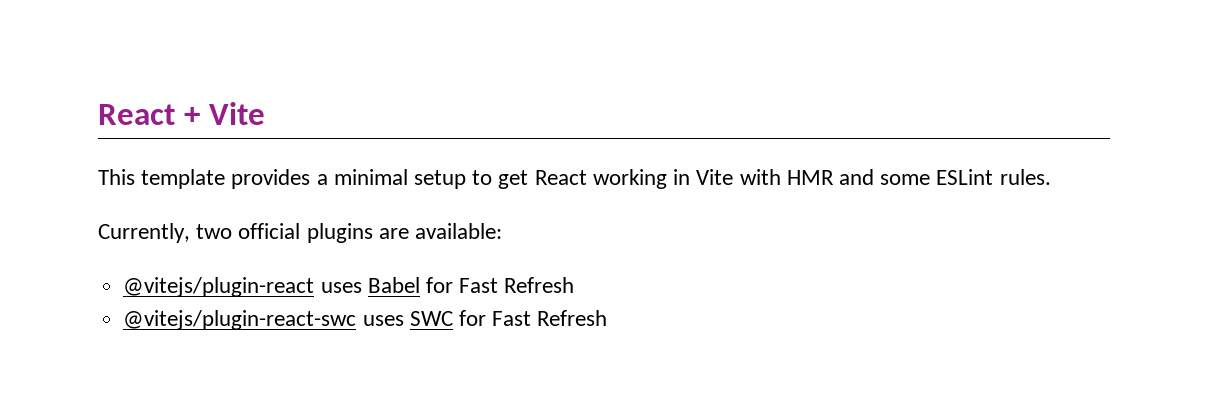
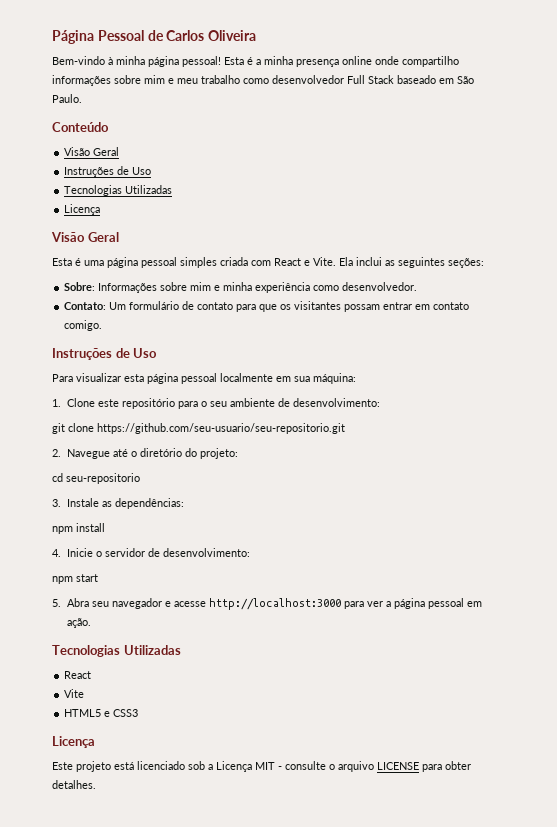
- React + Vite
- This template provides a minimal setup to get React working in Vite with HMR and some ESLint rules.
- Currently, two official plugins are available:
- @vitejs/plugin-react uses Babel for Fast Refresh
- @vitejs/plugin-react-swc uses SWC for Fast Refresh
+ Página Pessoal de Carlos Oliveira
+ Bem-vindo à minha página pessoal! Esta é a minha presença online onde compartilho informações sobre mim e meu trabalho como desenvolvedor Full Stack baseado em São Paulo.
+ Conteúdo
+ Visão Geral
+ Instruções de Uso
+ Tecnologias Utilizadas
+ Licença
+ Visão Geral
+ Esta é uma página pessoal simples criada com React e Vite. Ela inclui as seguintes seções:
+ Sobre: Informações sobre mim e minha experiência como desenvolvedor.
+ Contato: Um formulário de contato para que os visitantes possam entrar em contato comigo.
+ Instruções de Uso
+ Para visualizar esta página pessoal localmente em sua máquina:
+ 1. Clone este repositório para o seu ambiente de desenvolvimento:
+ git clone https://github.com/seu-usuario/seu-repositorio.git
+ 2. Navegue até o diretório do projeto:
+ cd seu-repositorio
+ 3. Instale as dependências:
+ npm install
+ 4. Inicie o servidor de desenvolvimento:
+ npm start
+ 5. Abra seu navegador e acesse http://localhost:3000 para ver a página pessoal em ação.
+ Tecnologias Utilizadas
+ React
+ Vite
+ HTML5 e CSS3
+ Licença
+ Este projeto está licenciado sob a Licença MIT - consulte o arquivo LICENSE para obter detalhes.

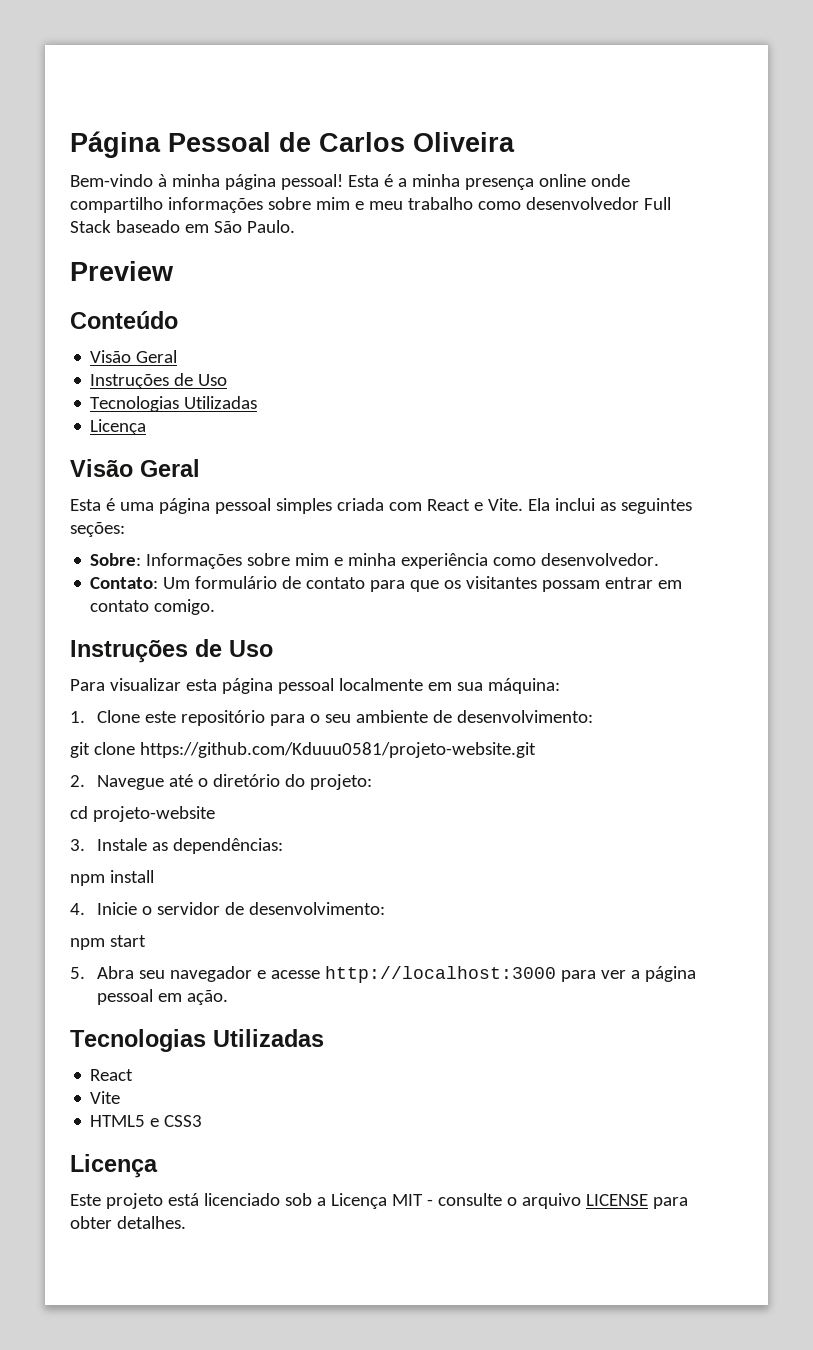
+ Preview
- git clone https://github.com/seu-usuario/seu-repositorio.git
+ git clone https://github.com/Kduuu0581/projeto-website.git
- cd seu-repositorio
+ cd projeto-website

